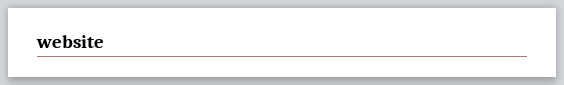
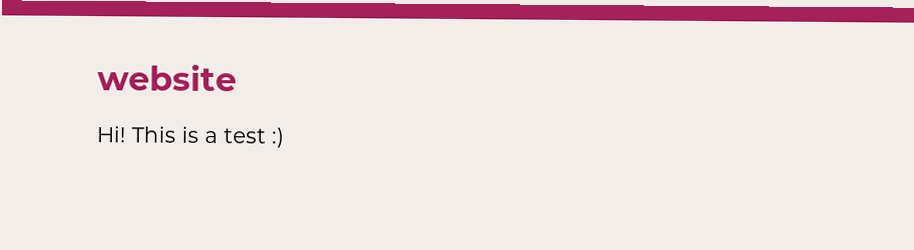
+ Hi! This is a test :)

